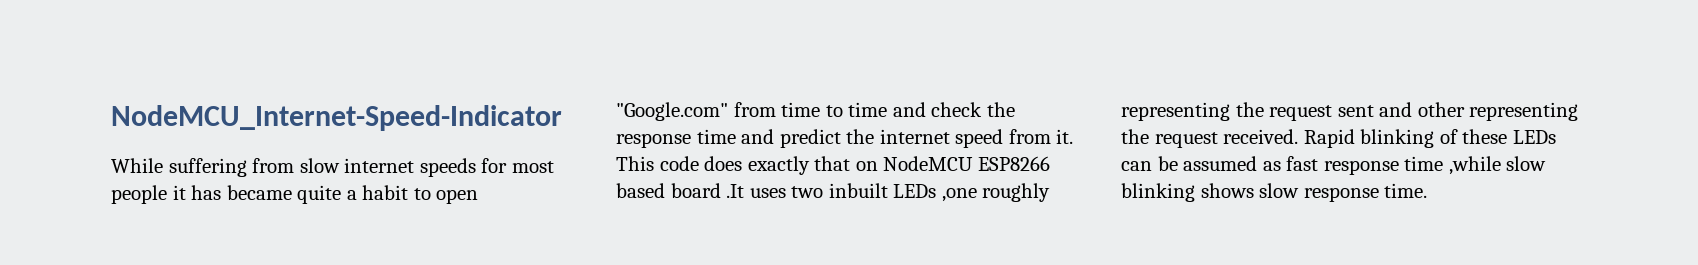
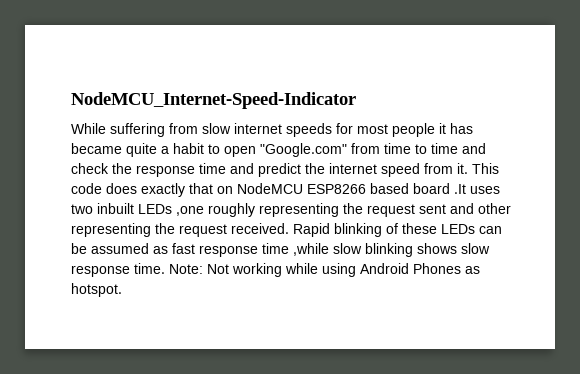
+ Note: Not working while using Android Phones as hotspot.

